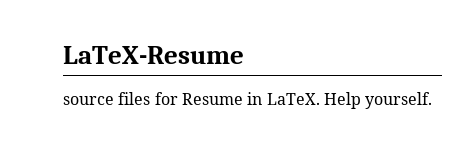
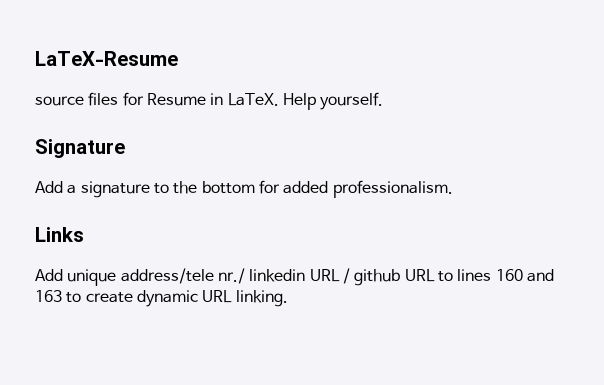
+ Signature
+ Add a signature to the bottom for added professionalism.
+ Links
+ Add unique address/tele nr./ linkedin URL / github URL to lines 160 and 163 to create dynamic URL linking.

